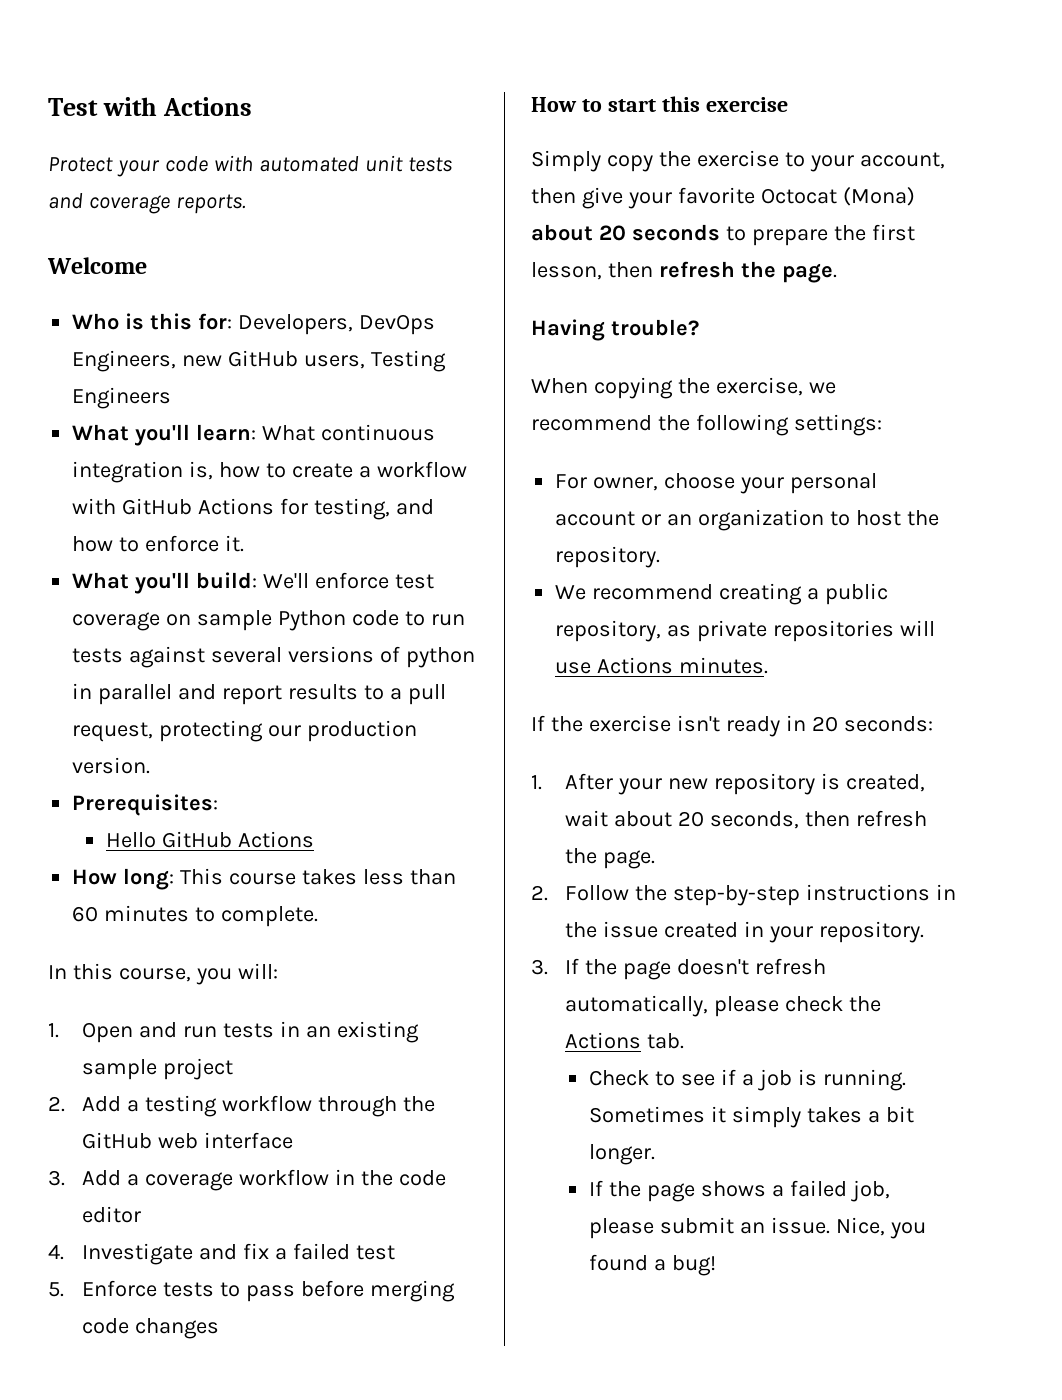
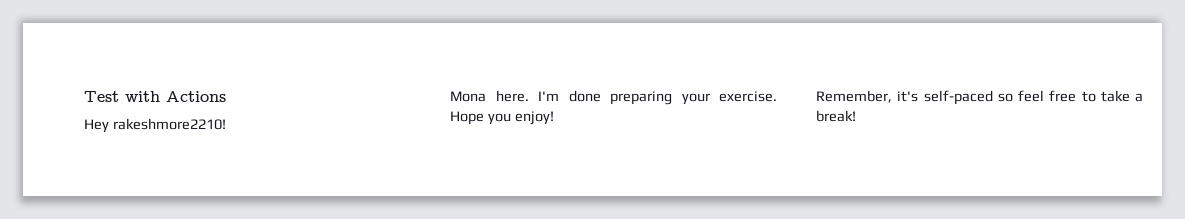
- Protect your code with automated unit tests and coverage reports.
- Welcome
- Who is this for: Developers, DevOps Engineers, new GitHub users, Testing Engineers
- What you'll learn: What continuous integration is, how to create a workflow with GitHub Actions for testing, and how to enforce it.
- What you'll build: We'll enforce test coverage on sample Python code to run tests against several versions of python in parallel and report results to a pull request, protecting our production version.
- Prerequisites:
- Hello GitHub Actions
- How long: This course takes less than 60 minutes to complete.
- In this course, you will:
- 1. Open and run tests in an existing sample project
- 2. Add a testing workflow through the GitHub web interface
- 3. Add a coverage workflow in the code editor
- 4. Investigate and fix a failed test
- 5. Enforce tests to pass before merging code changes
- How to start this exercise
- Simply copy the exercise to your account, then give your favorite Octocat (Mona) about 20 seconds to prepare the first lesson, then refresh the page.
- Having trouble?
- When copying the exercise, we recommend the following settings:
- For owner, choose your personal account or an organization to host the repository.
- We recommend creating a public repository, as private repositories will use Actions minutes.
- If the exercise isn't ready in 20 seconds:
- 1. After your new repository is created, wait about 20 seconds, then refresh the page.
- 2. Follow the step-by-step instructions in the issue created in your repository.
- 3. If the page doesn't refresh automatically, please check the Actions tab.
- Check to see if a job is running. Sometimes it simply takes a bit longer.
- If the page shows a failed job, please submit an issue. Nice, you found a bug!
+ Hey rakeshmore2210!
+ Mona here. I'm done preparing your exercise. Hope you enjoy!
+ Remember, it's self-paced so feel free to take a break!

